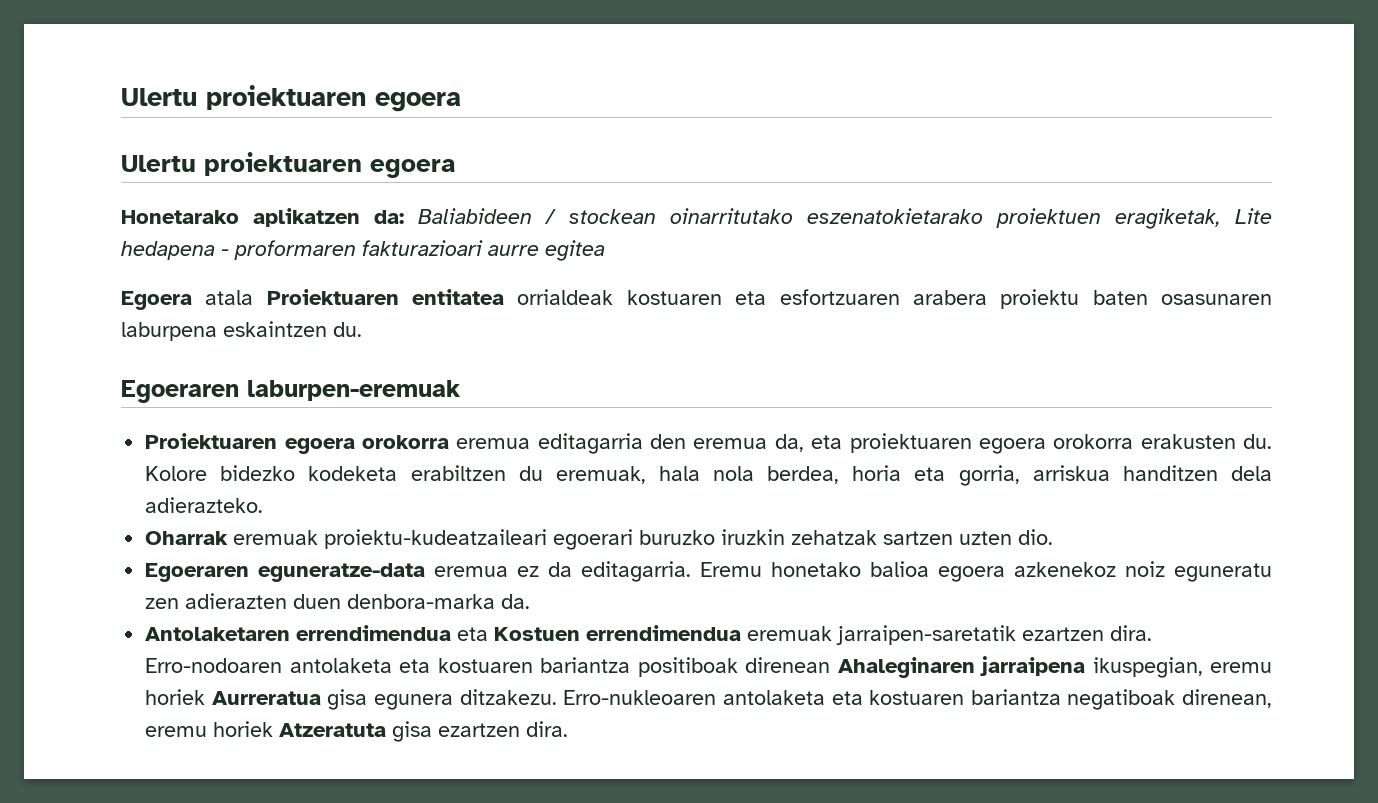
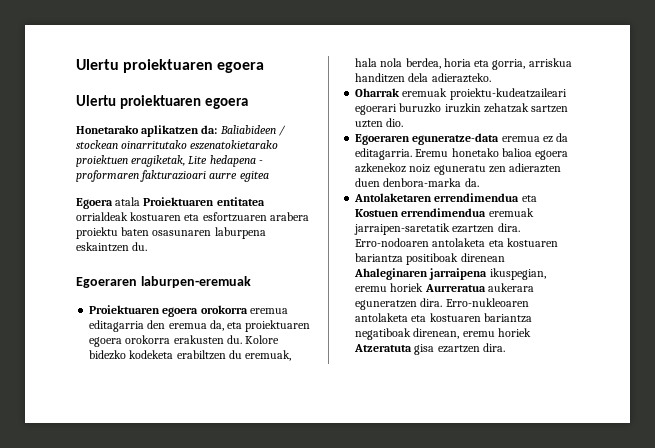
- Erro-nodoaren antolaketa eta kostuaren bariantza positiboak direnean Ahaleginaren jarraipena ikuspegian, eremu horiek Aurreratua gisa egunera ditzakezu.
+ Erro-nodoaren antolaketa eta kostuaren bariantza positiboak direnean Ahaleginaren jarraipena ikuspegian, eremu horiek Aurreratua aukerara eguneratzen dira.

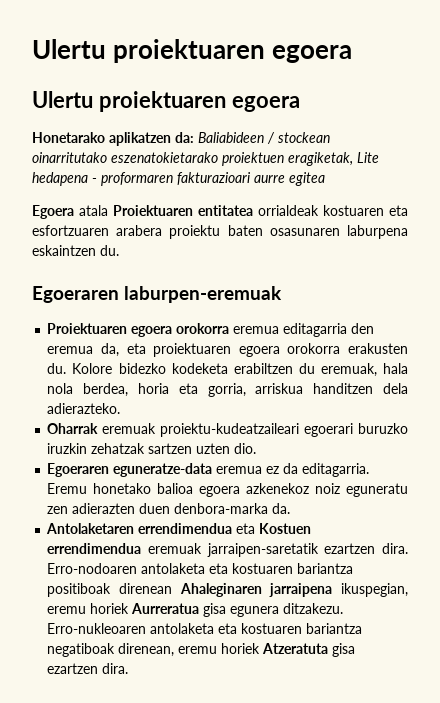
- Erro-nodoaren antolaketa eta kostuaren bariantza positiboak direnean Ahaleginaren jarraipena ikuspegian, eremu horiek Aurreratua aukerara eguneratzen dira.
+ Erro-nodoaren antolaketa eta kostuaren bariantza positiboak direnean Ahaleginaren jarraipena ikuspegian, eremu horiek Aurreratua gisa egunera ditzakezu.

